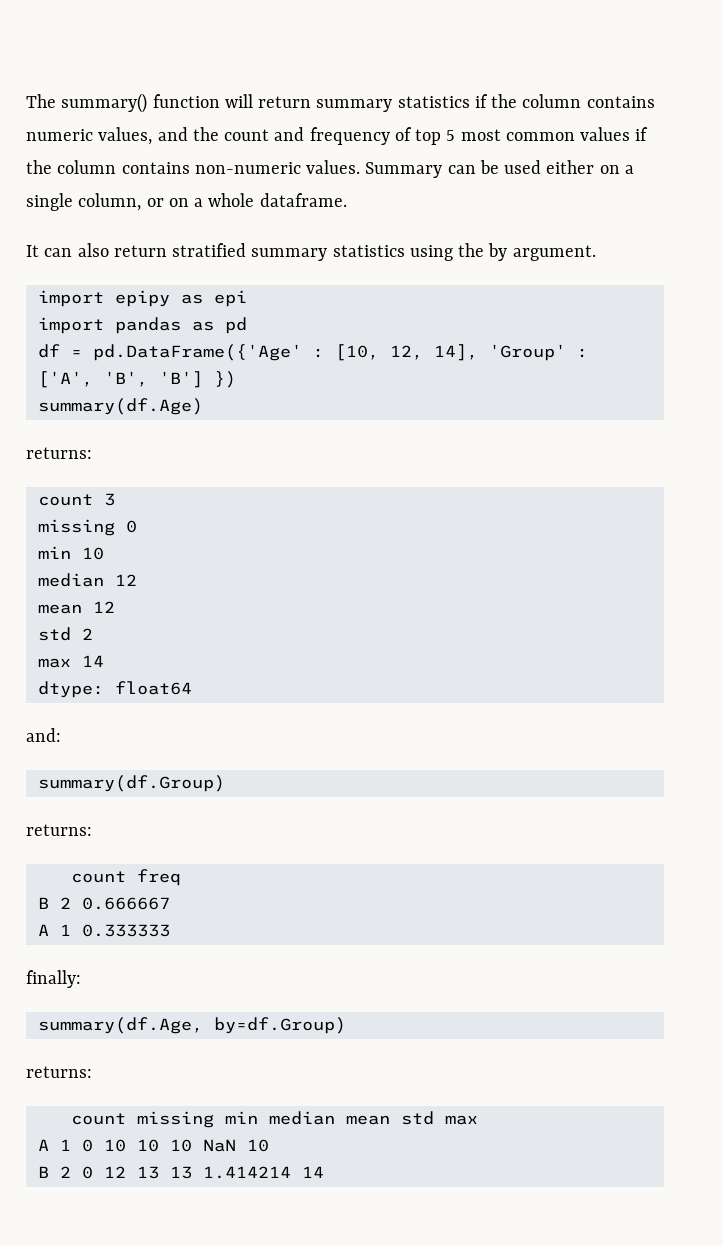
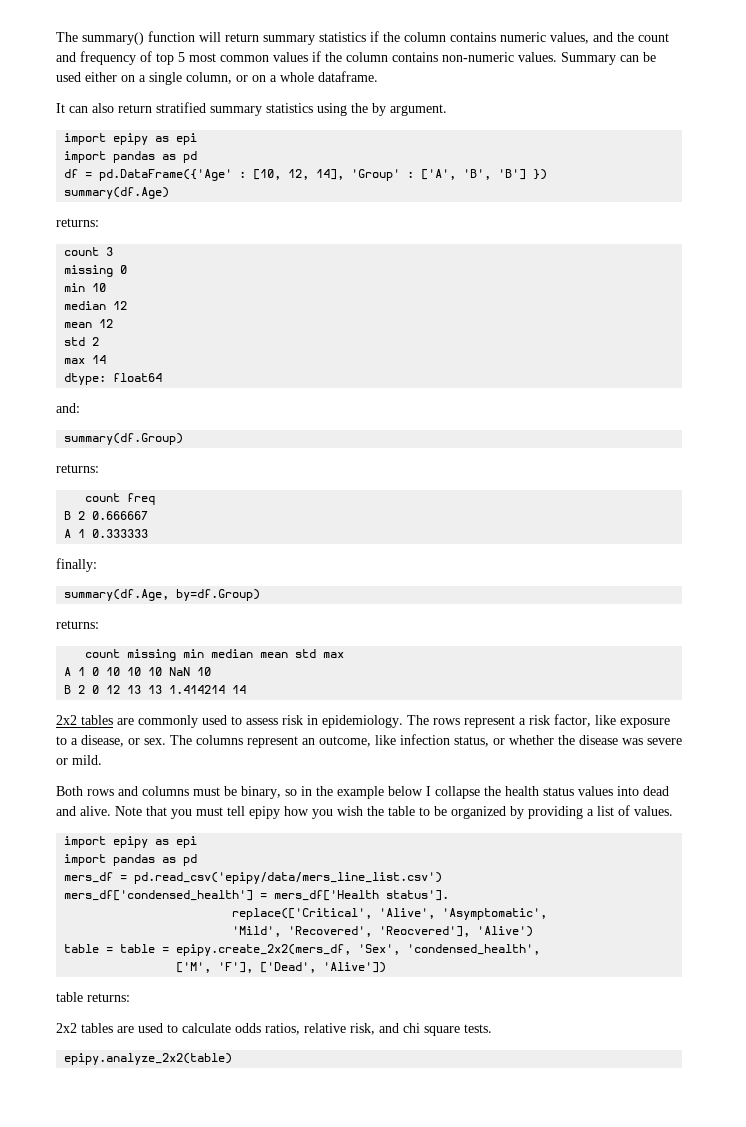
+ 2x2 tables are commonly used to assess risk in epidemiology. The rows represent a risk factor, like exposure to a disease, or sex. The columns represent an outcome, like infection status, or whether the disease was severe or mild.
+ Both rows and columns must be binary, so in the example below I collapse the health status values into dead and alive. Note that you must tell epipy how you wish the table to be organized by providing a list of values.
+ import epipy as epi
+ import pandas as pd
+ mers_df = pd.read_csv('epipy/data/mers_line_list.csv')
+ mers_df['condensed_health'] = mers_df['Health status'].
+ replace(['Critical', 'Alive', 'Asymptomatic',
+ 'Mild', 'Recovered', 'Reocvered'], 'Alive')
+ table = table = epipy.create_2x2(mers_df, 'Sex', 'condensed_health',
+ ['M', 'F'], ['Dead', 'Alive'])
+ table returns:
+ 2x2 tables are used to calculate odds ratios, relative risk, and chi square tests.
+ epipy.analyze_2x2(table)

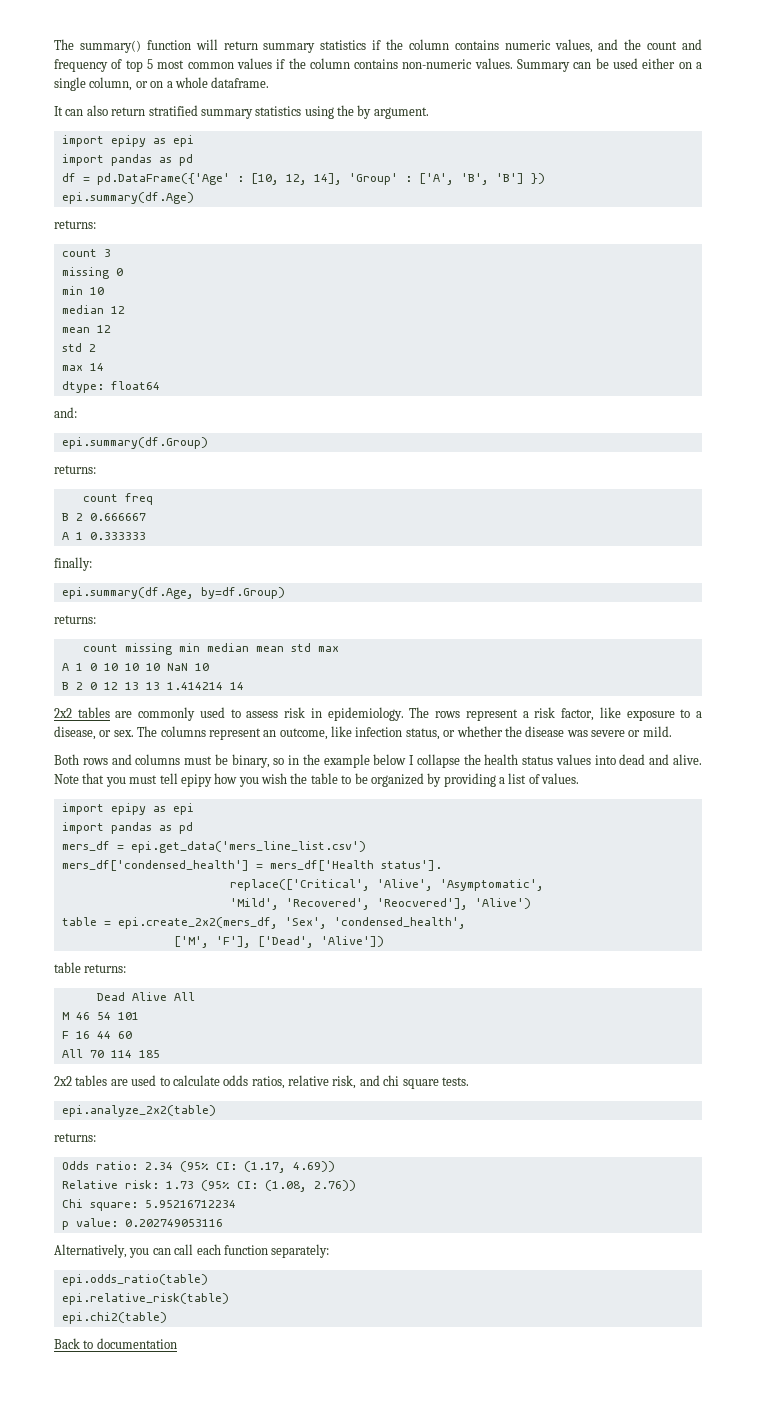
- summary(df.Age)
+ epi.summary(df.Age)
- summary(df.Group)
+ epi.summary(df.Group)
- summary(df.Age, by=df.Group)
+ epi.summary(df.Age, by=df.Group)
- mers_df = pd.read_csv('epipy/data/mers_line_list.csv')
+ mers_df = epi.get_data('mers_line_list.csv')
- table = table = epipy.create_2x2(mers_df, 'Sex', 'condensed_health',
+ table = epi.create_2x2(mers_df, 'Sex', 'condensed_health',
+ Dead Alive All
+ M 46 54 101
+ F 16 44 60
+ All 70 114 185
- epipy.analyze_2x2(table)
+ epi.analyze_2x2(table)
+ returns:
+ Odds ratio: 2.34 (95% CI: (1.17, 4.69))
+ Relative risk: 1.73 (95% CI: (1.08, 2.76))
+ Chi square: 5.95216712234
+ p value: 0.202749053116
+ Alternatively, you can call each function separately:
+ epi.odds_ratio(table)
+ epi.relative_risk(table)
+ epi.chi2(table)
+ Back to documentation

